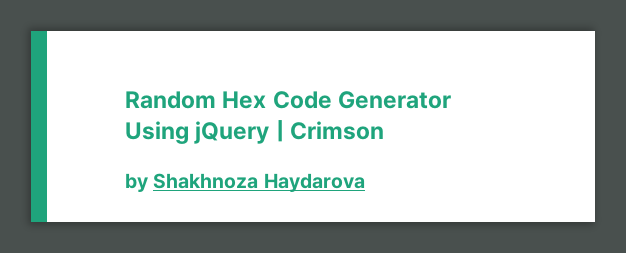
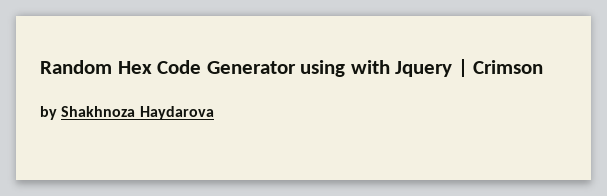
- Random Hex Code Generator Using jQuery | Crimson
+ Random Hex Code Generator using with Jquery | Crimson

